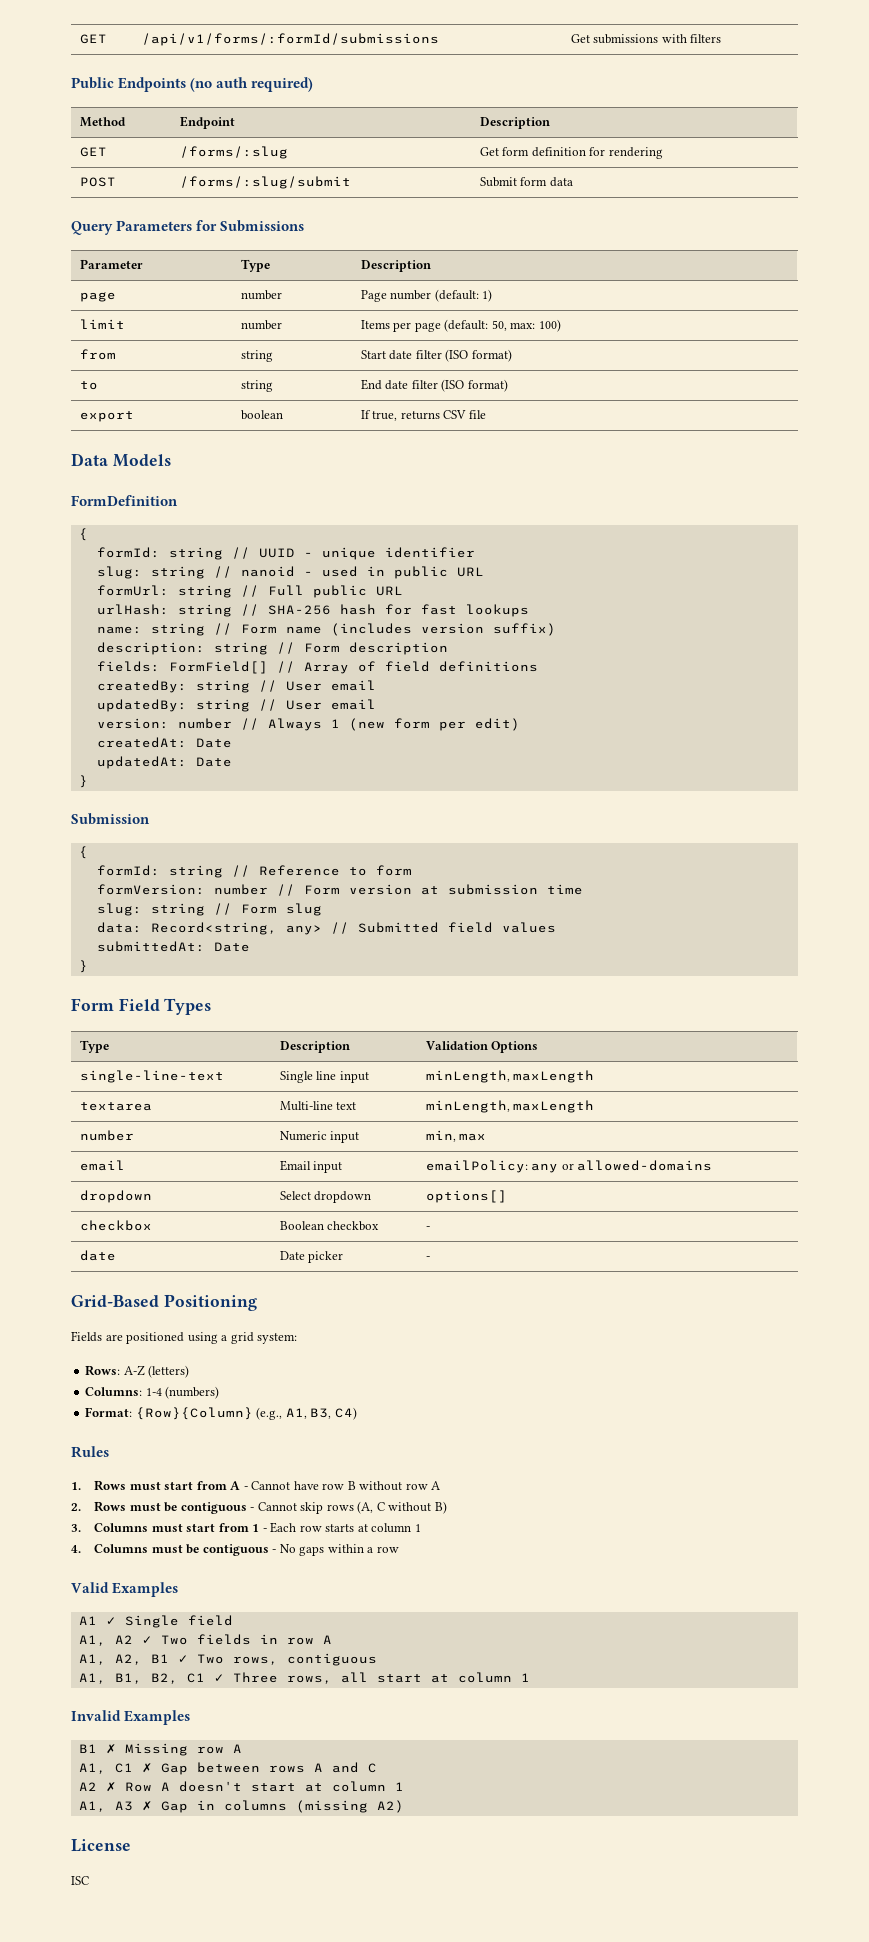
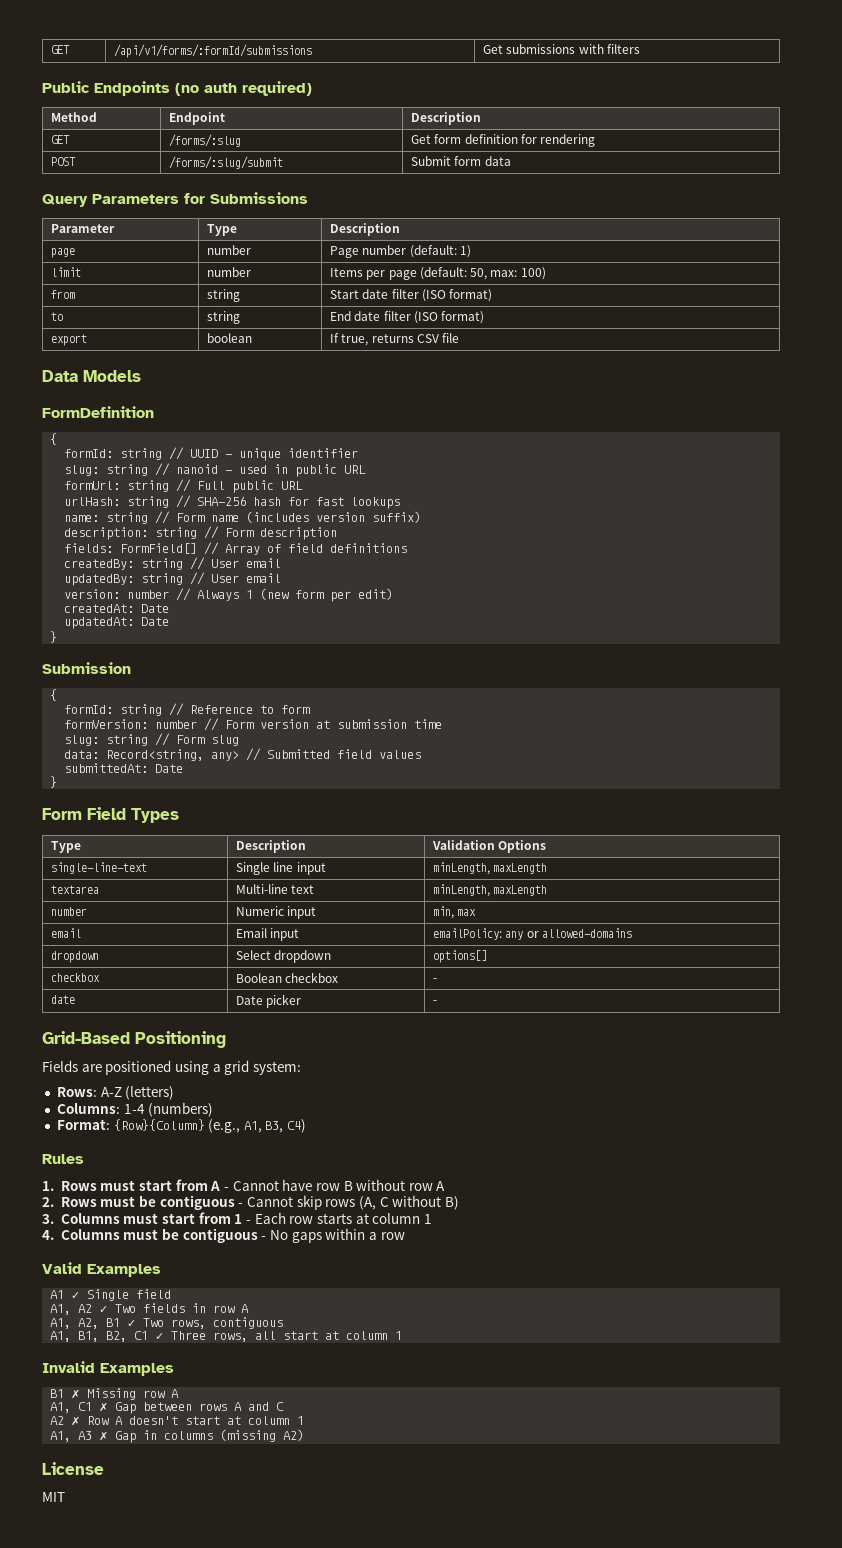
- ISC
+ MIT

